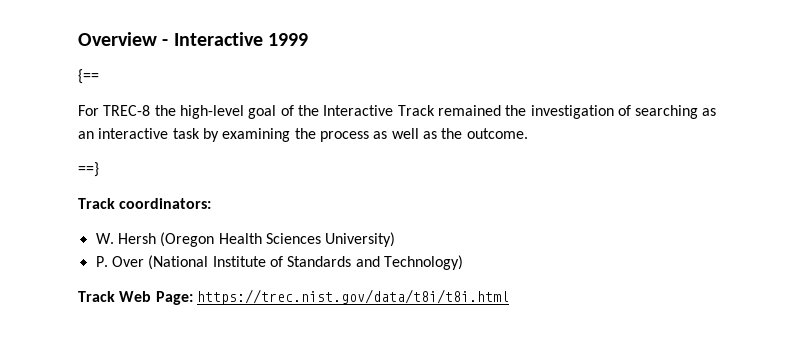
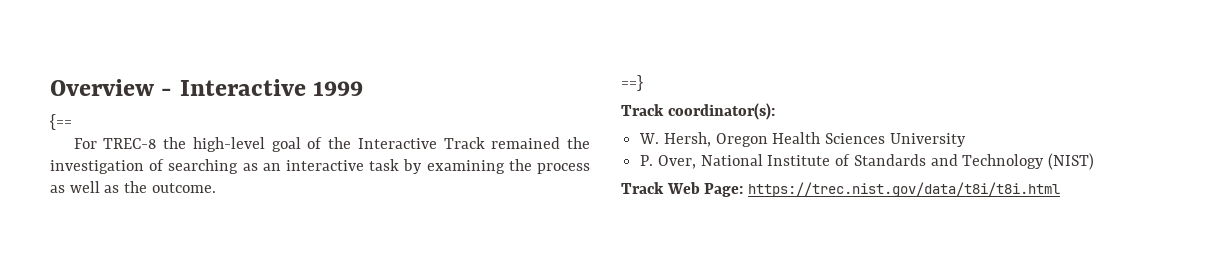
- Track coordinators:
+ Track coordinator(s):
- W. Hersh (Oregon Health Sciences University)
+ W. Hersh, Oregon Health Sciences University
- P. Over (National Institute of Standards and Technology)
+ P. Over, National Institute of Standards and Technology (NIST)

